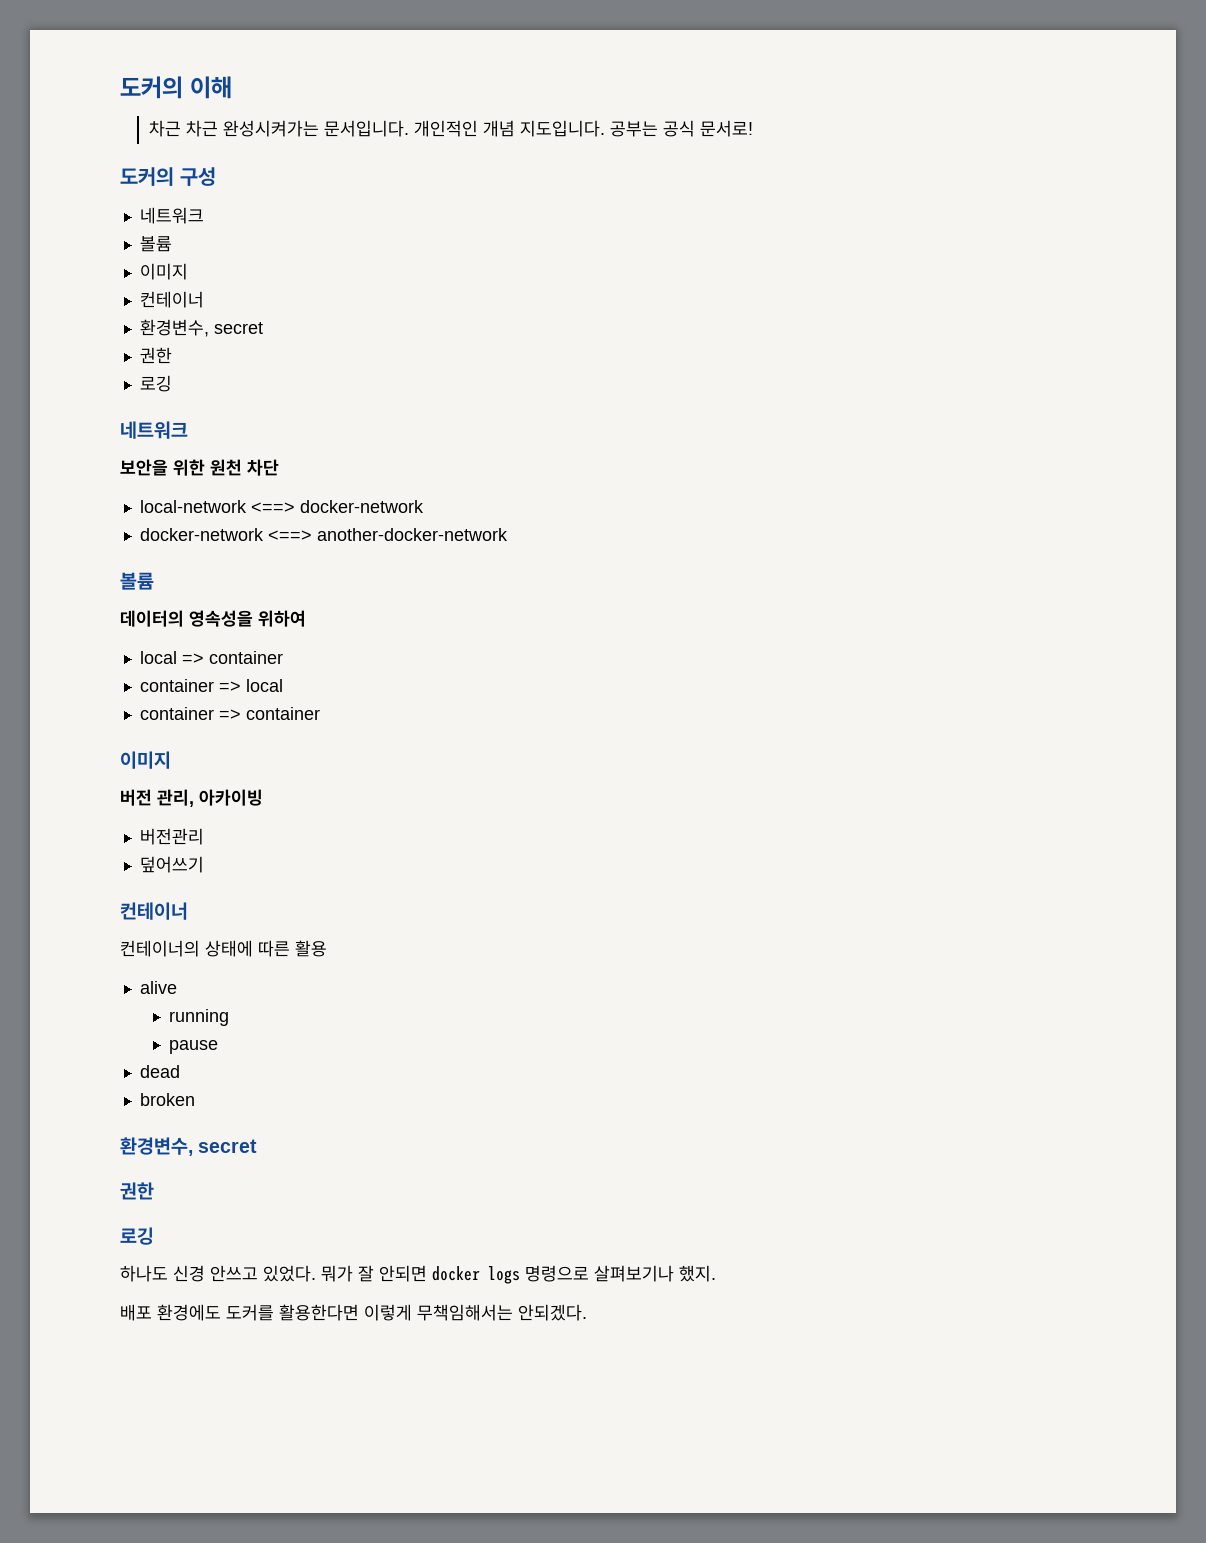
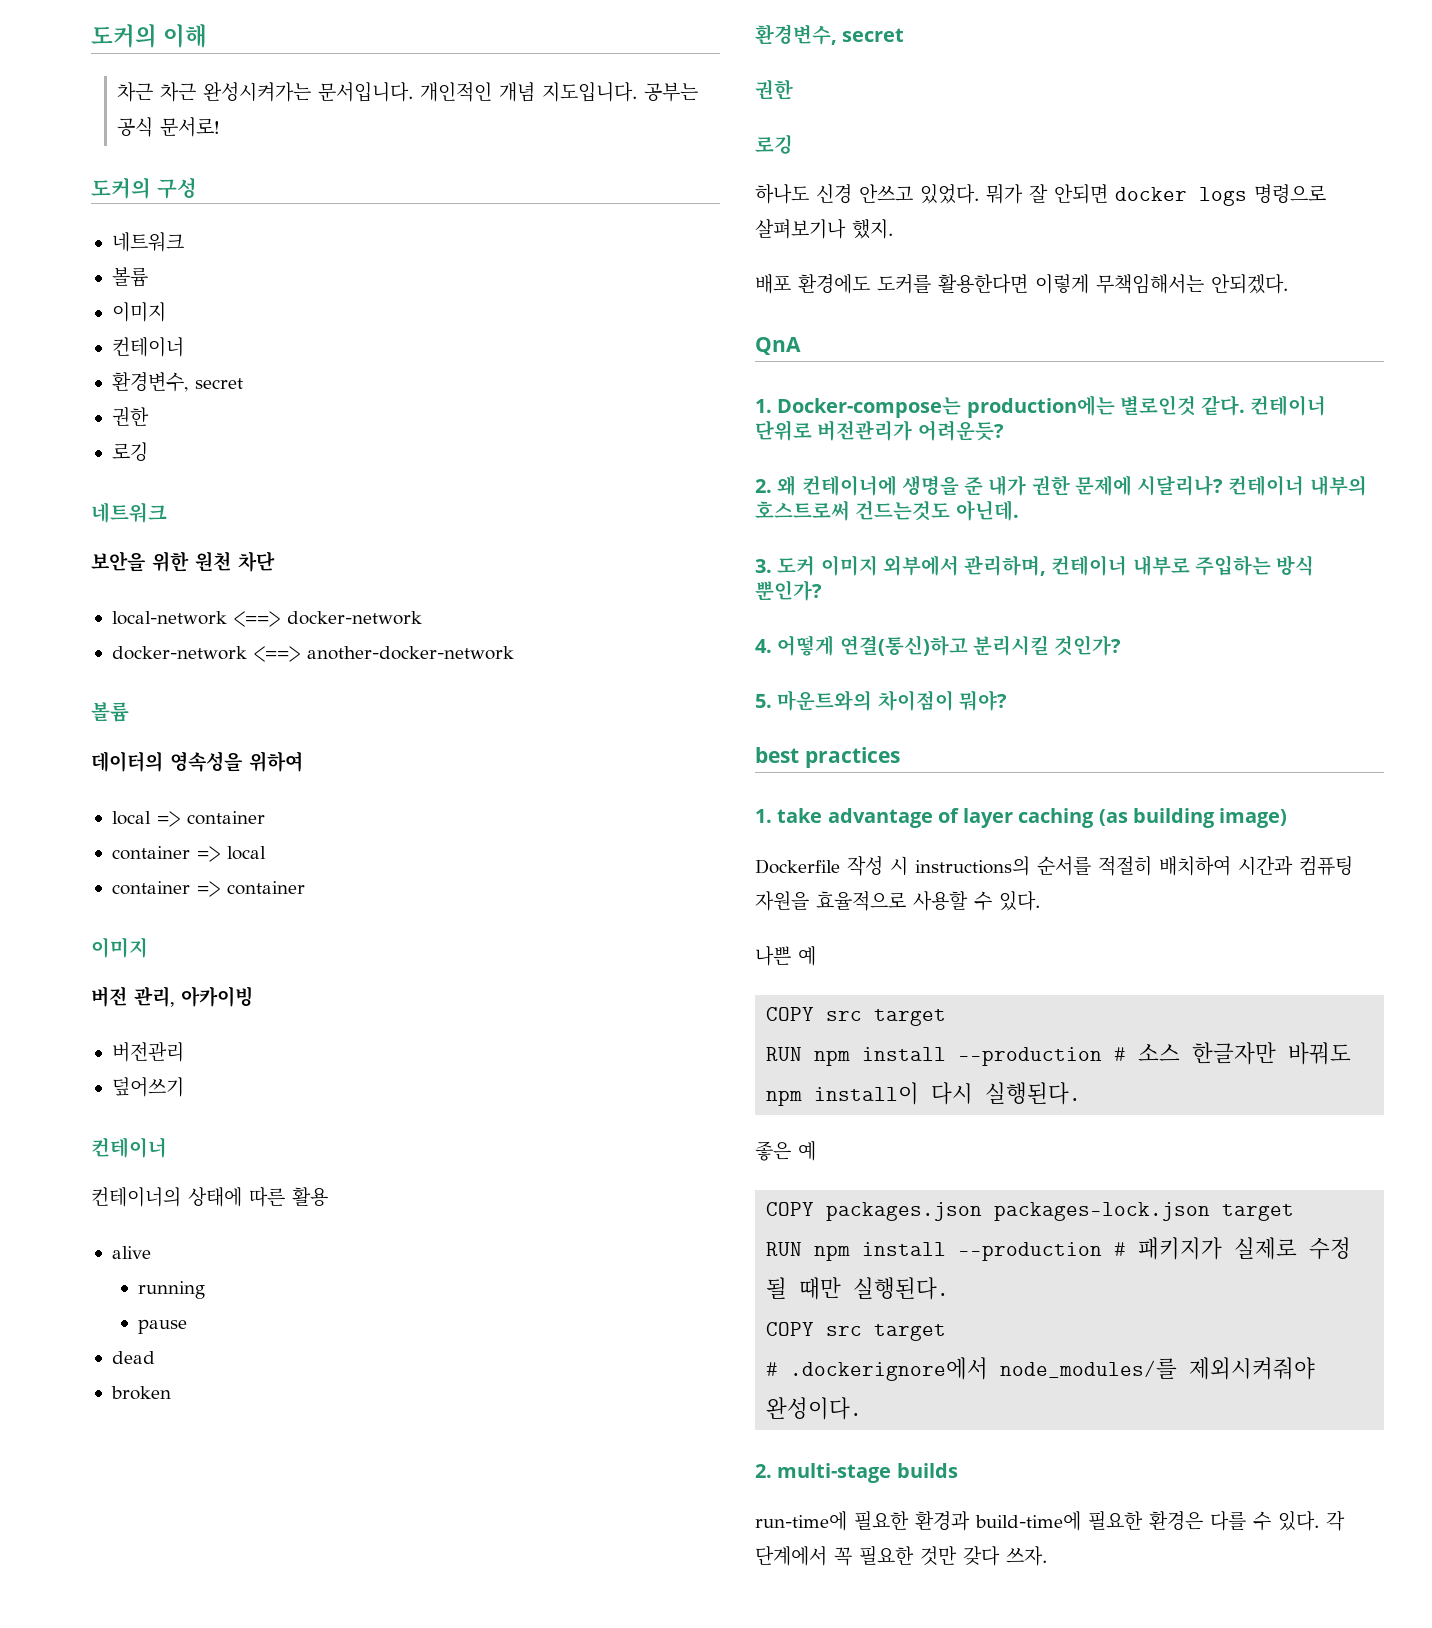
+ QnA
+ 1. Docker-compose는 production에는 별로인것 같다. 컨테이너 단위로 버전관리가 어려운듯?
+ 2. 왜 컨테이너에 생명을 준 내가 권한 문제에 시달리나? 컨테이너 내부의 호스트로써 건드는것도 아닌데.
+ 3. 도커 이미지 외부에서 관리하며, 컨테이너 내부로 주입하는 방식 뿐인가?
+ 4. 어떻게 연결(통신)하고 분리시킬 것인가?
+ 5. 마운트와의 차이점이 뭐야?
+ best practices
+ 1. take advantage of layer caching (as building image)
+ Dockerfile 작성 시 instructions의 순서를 적절히 배치하여 시간과 컴퓨팅 자원을 효율적으로 사용할 수 있다.
+ 나쁜 예
+ COPY src target
+ RUN npm install --production # 소스 한글자만 바꿔도 npm install이 다시 실행된다.
+ 좋은 예
+ COPY packages.json packages-lock.json target
+ RUN npm install --production # 패키지가 실제로 수정 될 때만 실행된다.
+ COPY src target
+ # .dockerignore에서 node_modules/를 제외시켜줘야 완성이다.
+ 2. multi-stage builds
+ run-time에 필요한 환경과 build-time에 필요한 환경은 다를 수 있다. 각 단계에서 꼭 필요한 것만 갖다 쓰자.

